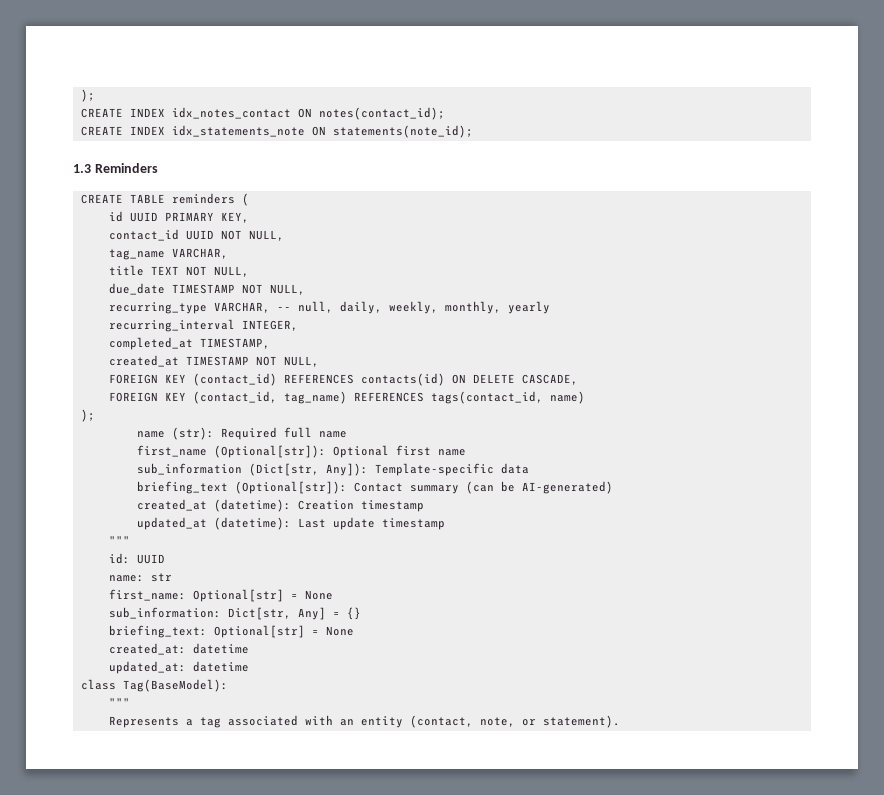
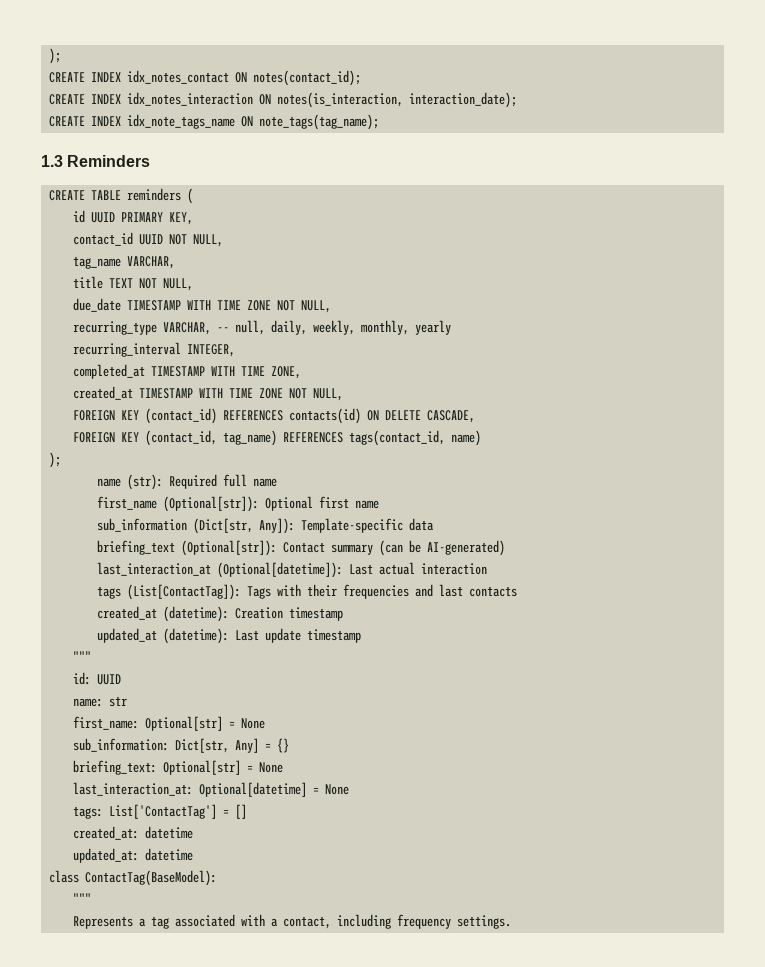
- CREATE INDEX idx_statements_note ON statements(note_id);
+ CREATE INDEX idx_notes_interaction ON notes(is_interaction, interaction_date);
+ CREATE INDEX idx_note_tags_name ON note_tags(tag_name);
- due_date TIMESTAMP NOT NULL,
+ due_date TIMESTAMP WITH TIME ZONE NOT NULL,
- completed_at TIMESTAMP,
+ completed_at TIMESTAMP WITH TIME ZONE,
- created_at TIMESTAMP NOT NULL,
+ created_at TIMESTAMP WITH TIME ZONE NOT NULL,
+ last_interaction_at (Optional[datetime]): Last actual interaction
+ tags (List[ContactTag]): Tags with their frequencies and last contacts
+ last_interaction_at: Optional[datetime] = None
+ tags: List['ContactTag'] = []
- class Tag(BaseModel):
+ class ContactTag(BaseModel):
- Represents a tag associated with an entity (contact, note, or statement).
+ Represents a tag associated with a contact, including frequency settings.

